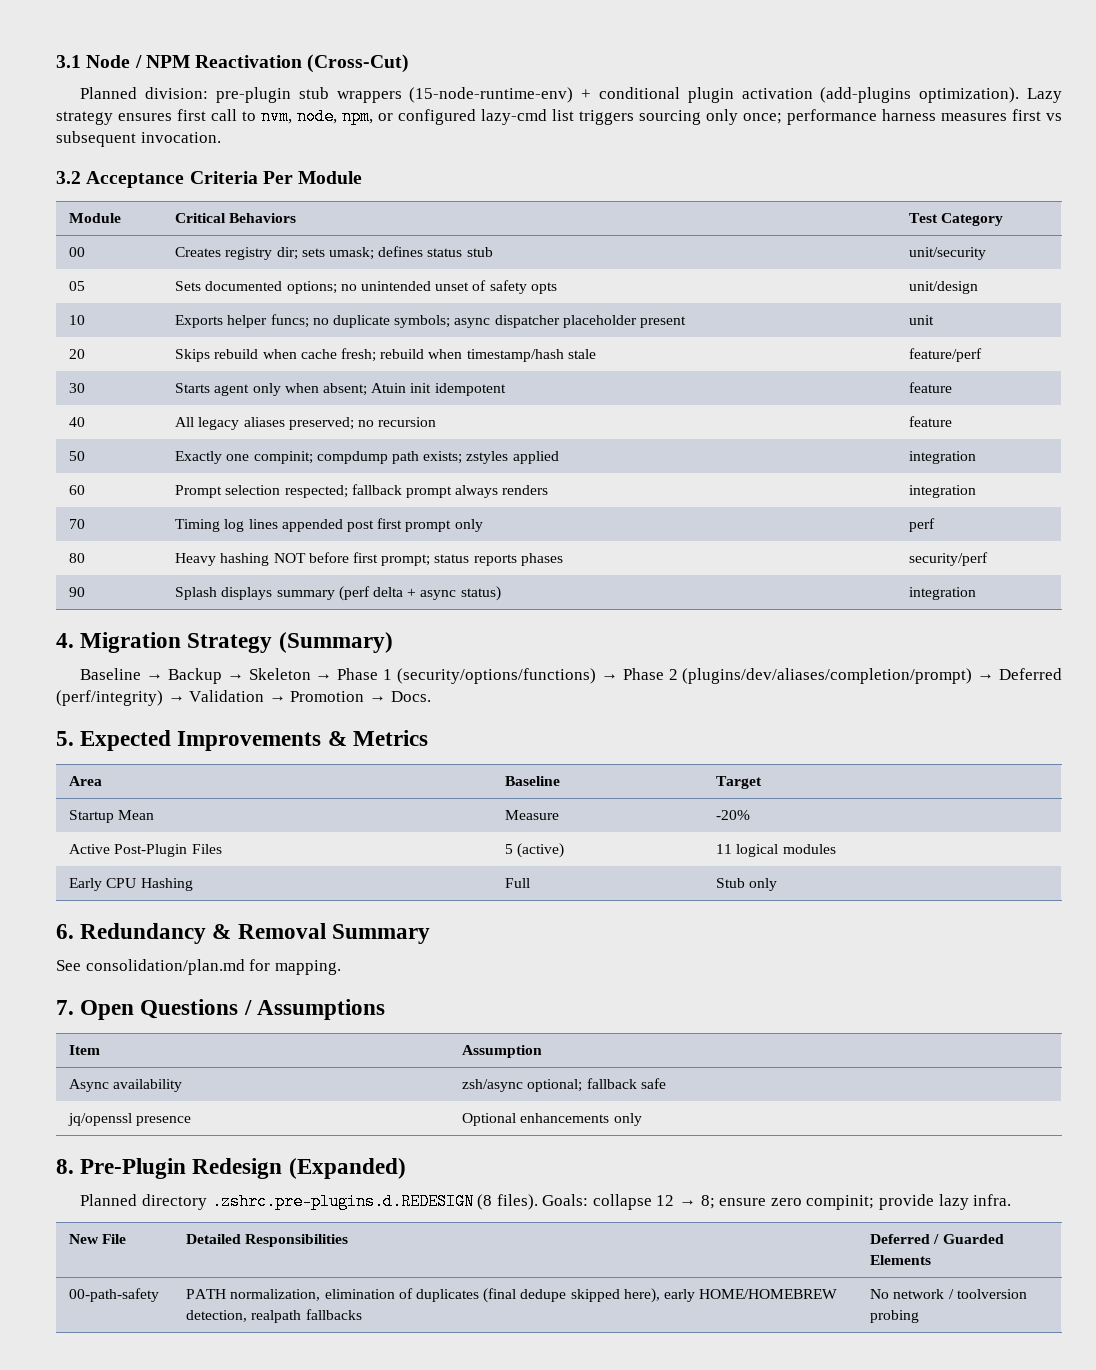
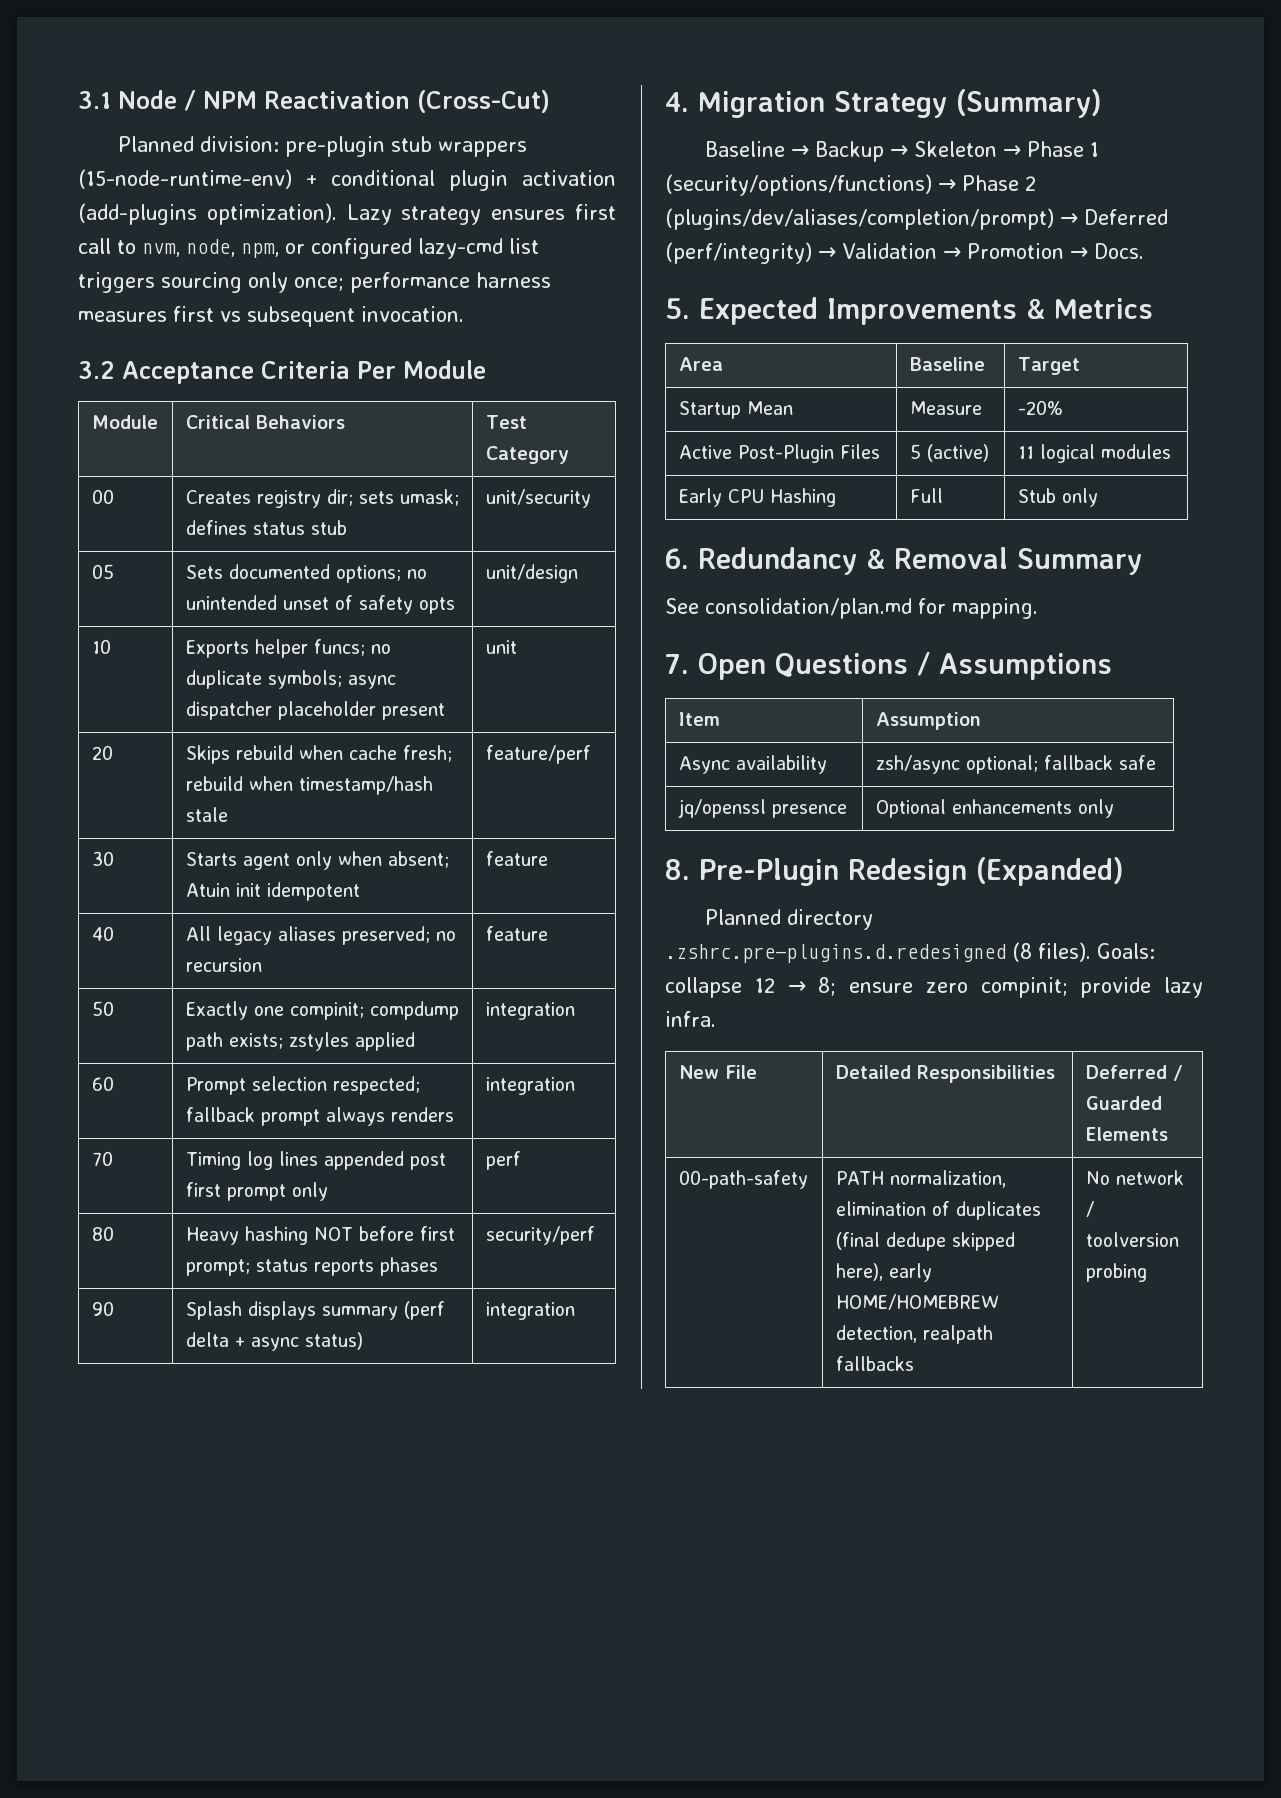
- Planned directory .zshrc.pre-plugins.d.REDESIGN (8 files).
+ Planned directory .zshrc.pre-plugins.d.redesigned (8 files).

